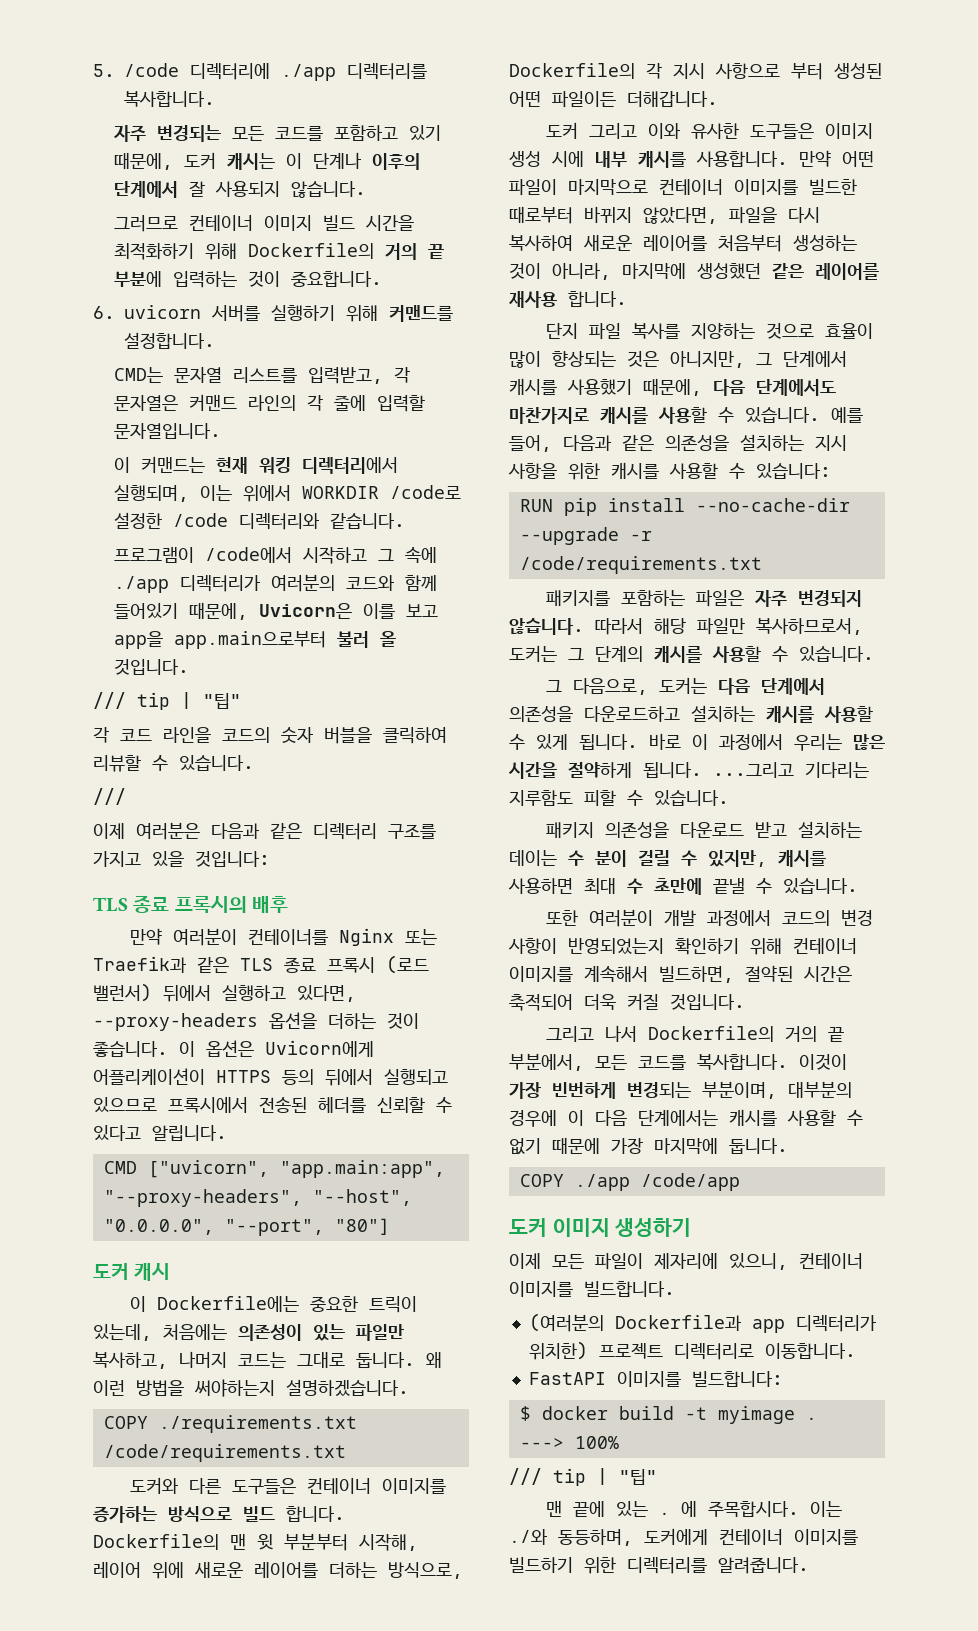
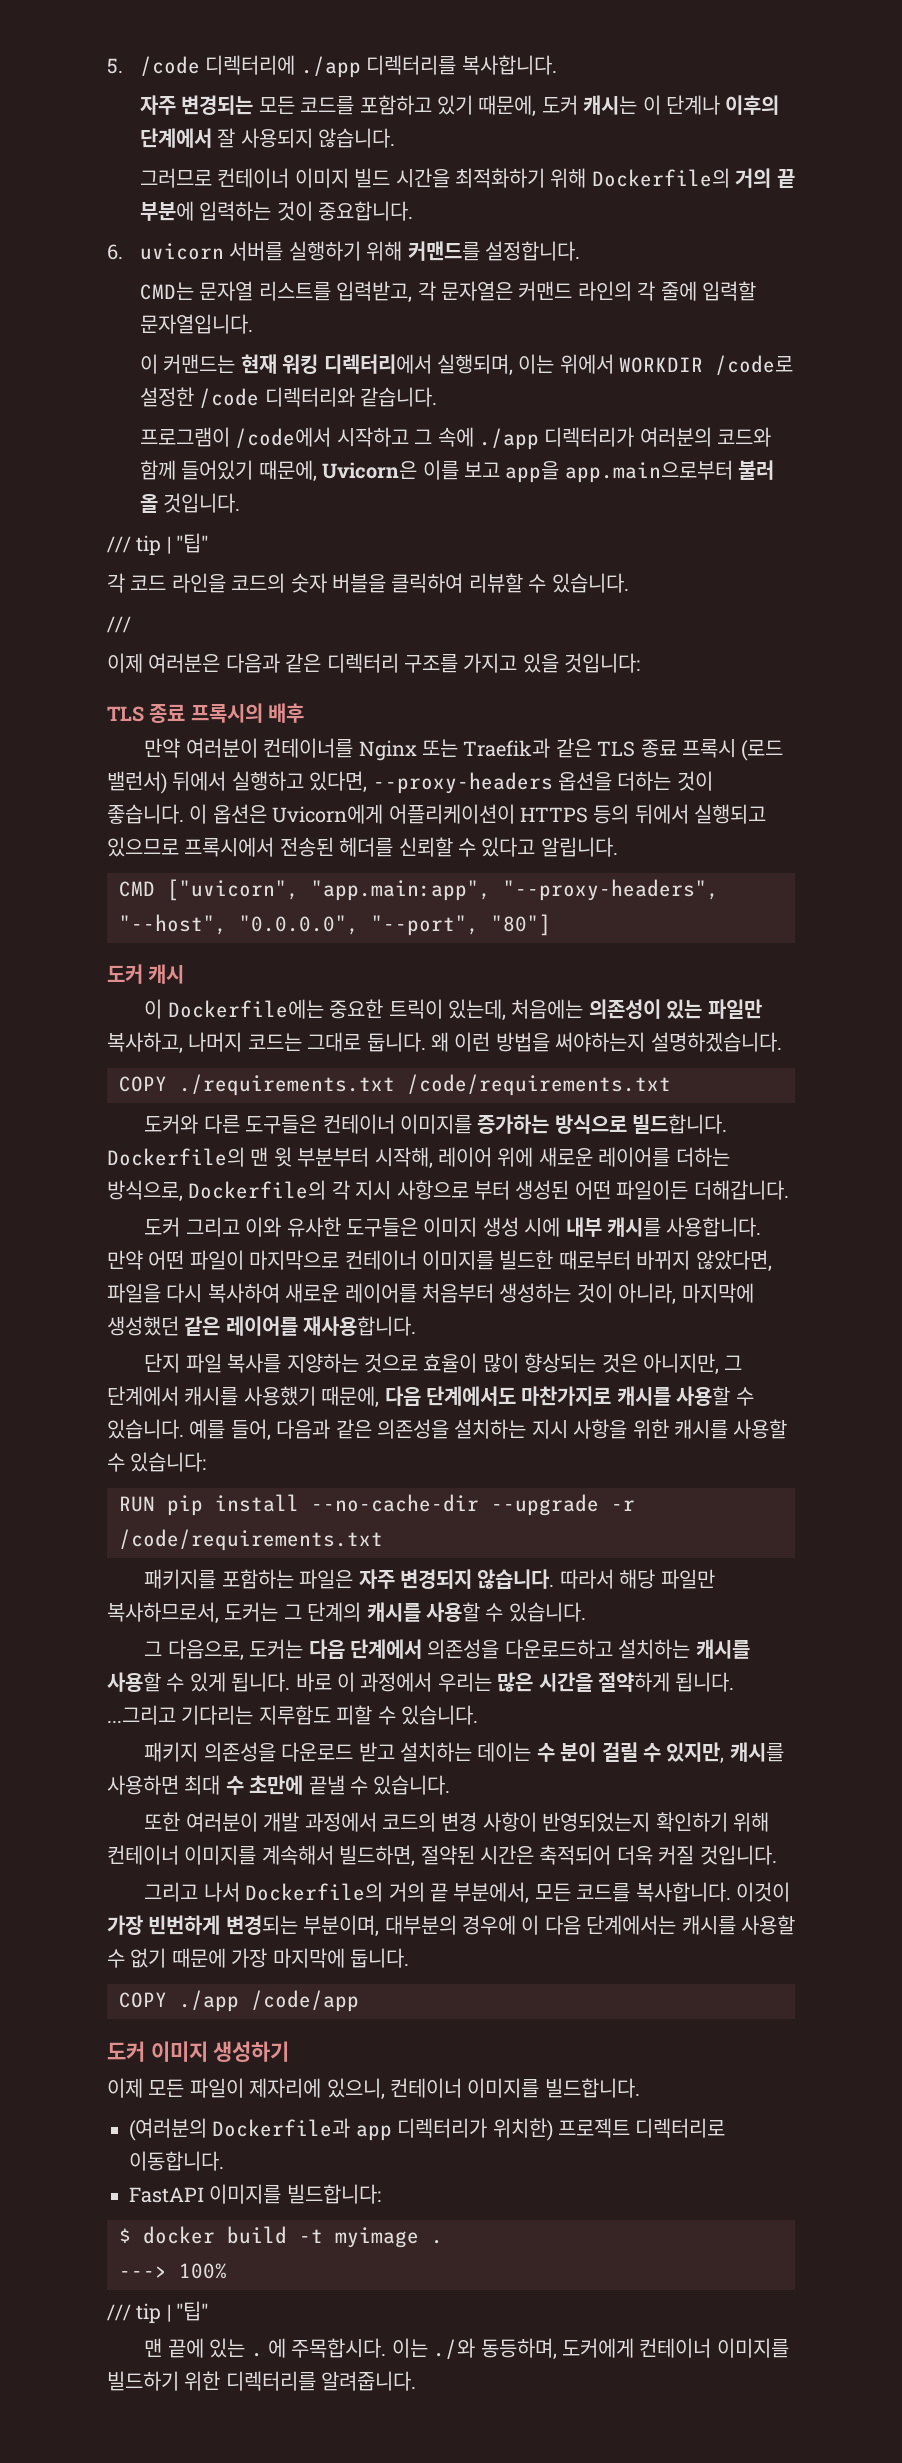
- 도커와 다른 도구들은 컨테이너 이미지를 증가하는 방식으로 빌드 합니다.
+ 도커와 다른 도구들은 컨테이너 이미지를 증가하는 방식으로 빌드합니다.
- 만약 어떤 파일이 마지막으로 컨테이너 이미지를 빌드한 때로부터 바뀌지 않았다면, 파일을 다시 복사하여 새로운 레이어를 처음부터 생성하는 것이 아니라, 마지막에 생성했던 같은 레이어를 재사용 합니다.
+ 만약 어떤 파일이 마지막으로 컨테이너 이미지를 빌드한 때로부터 바뀌지 않았다면, 파일을 다시 복사하여 새로운 레이어를 처음부터 생성하는 것이 아니라, 마지막에 생성했던 같은 레이어를 재사용합니다.

